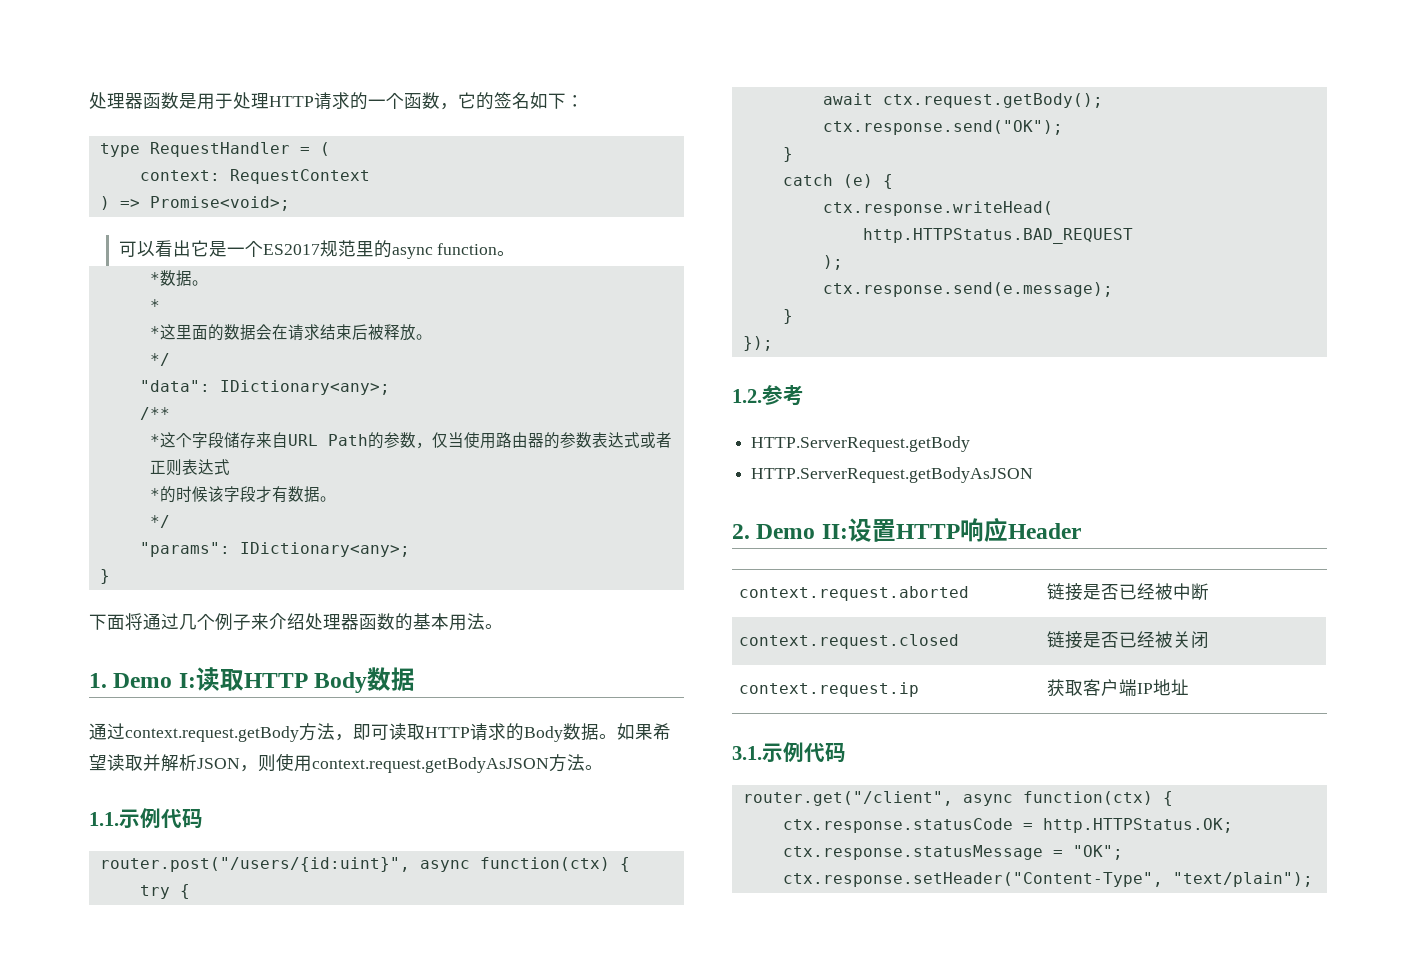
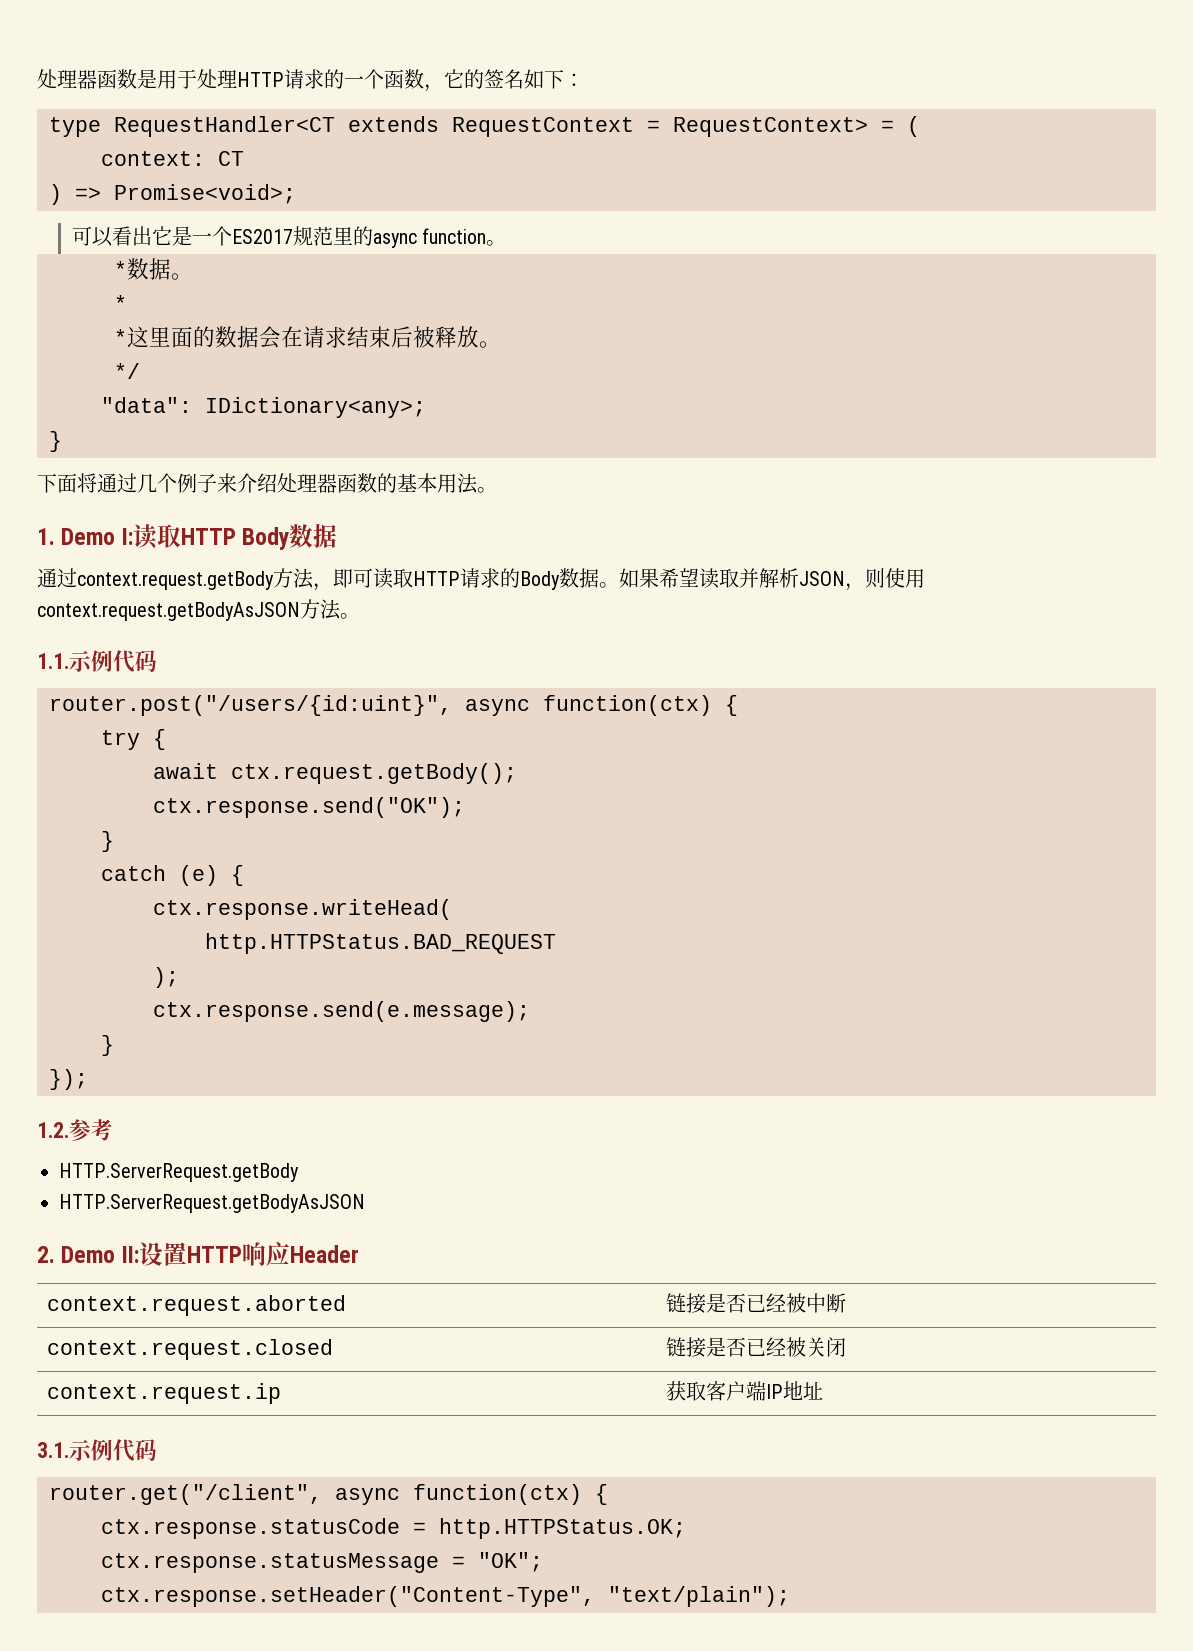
- type RequestHandler = (
+ type RequestHandler<CT extends RequestContext = RequestContext> = (
- context: RequestContext
+ context: CT
- /**
- *这个字段储存来自URL Path的参数，仅当使用路由器的参数表达式或者正则表达式
- *的时候该字段才有数据。
- */
- "params": IDictionary<any>;

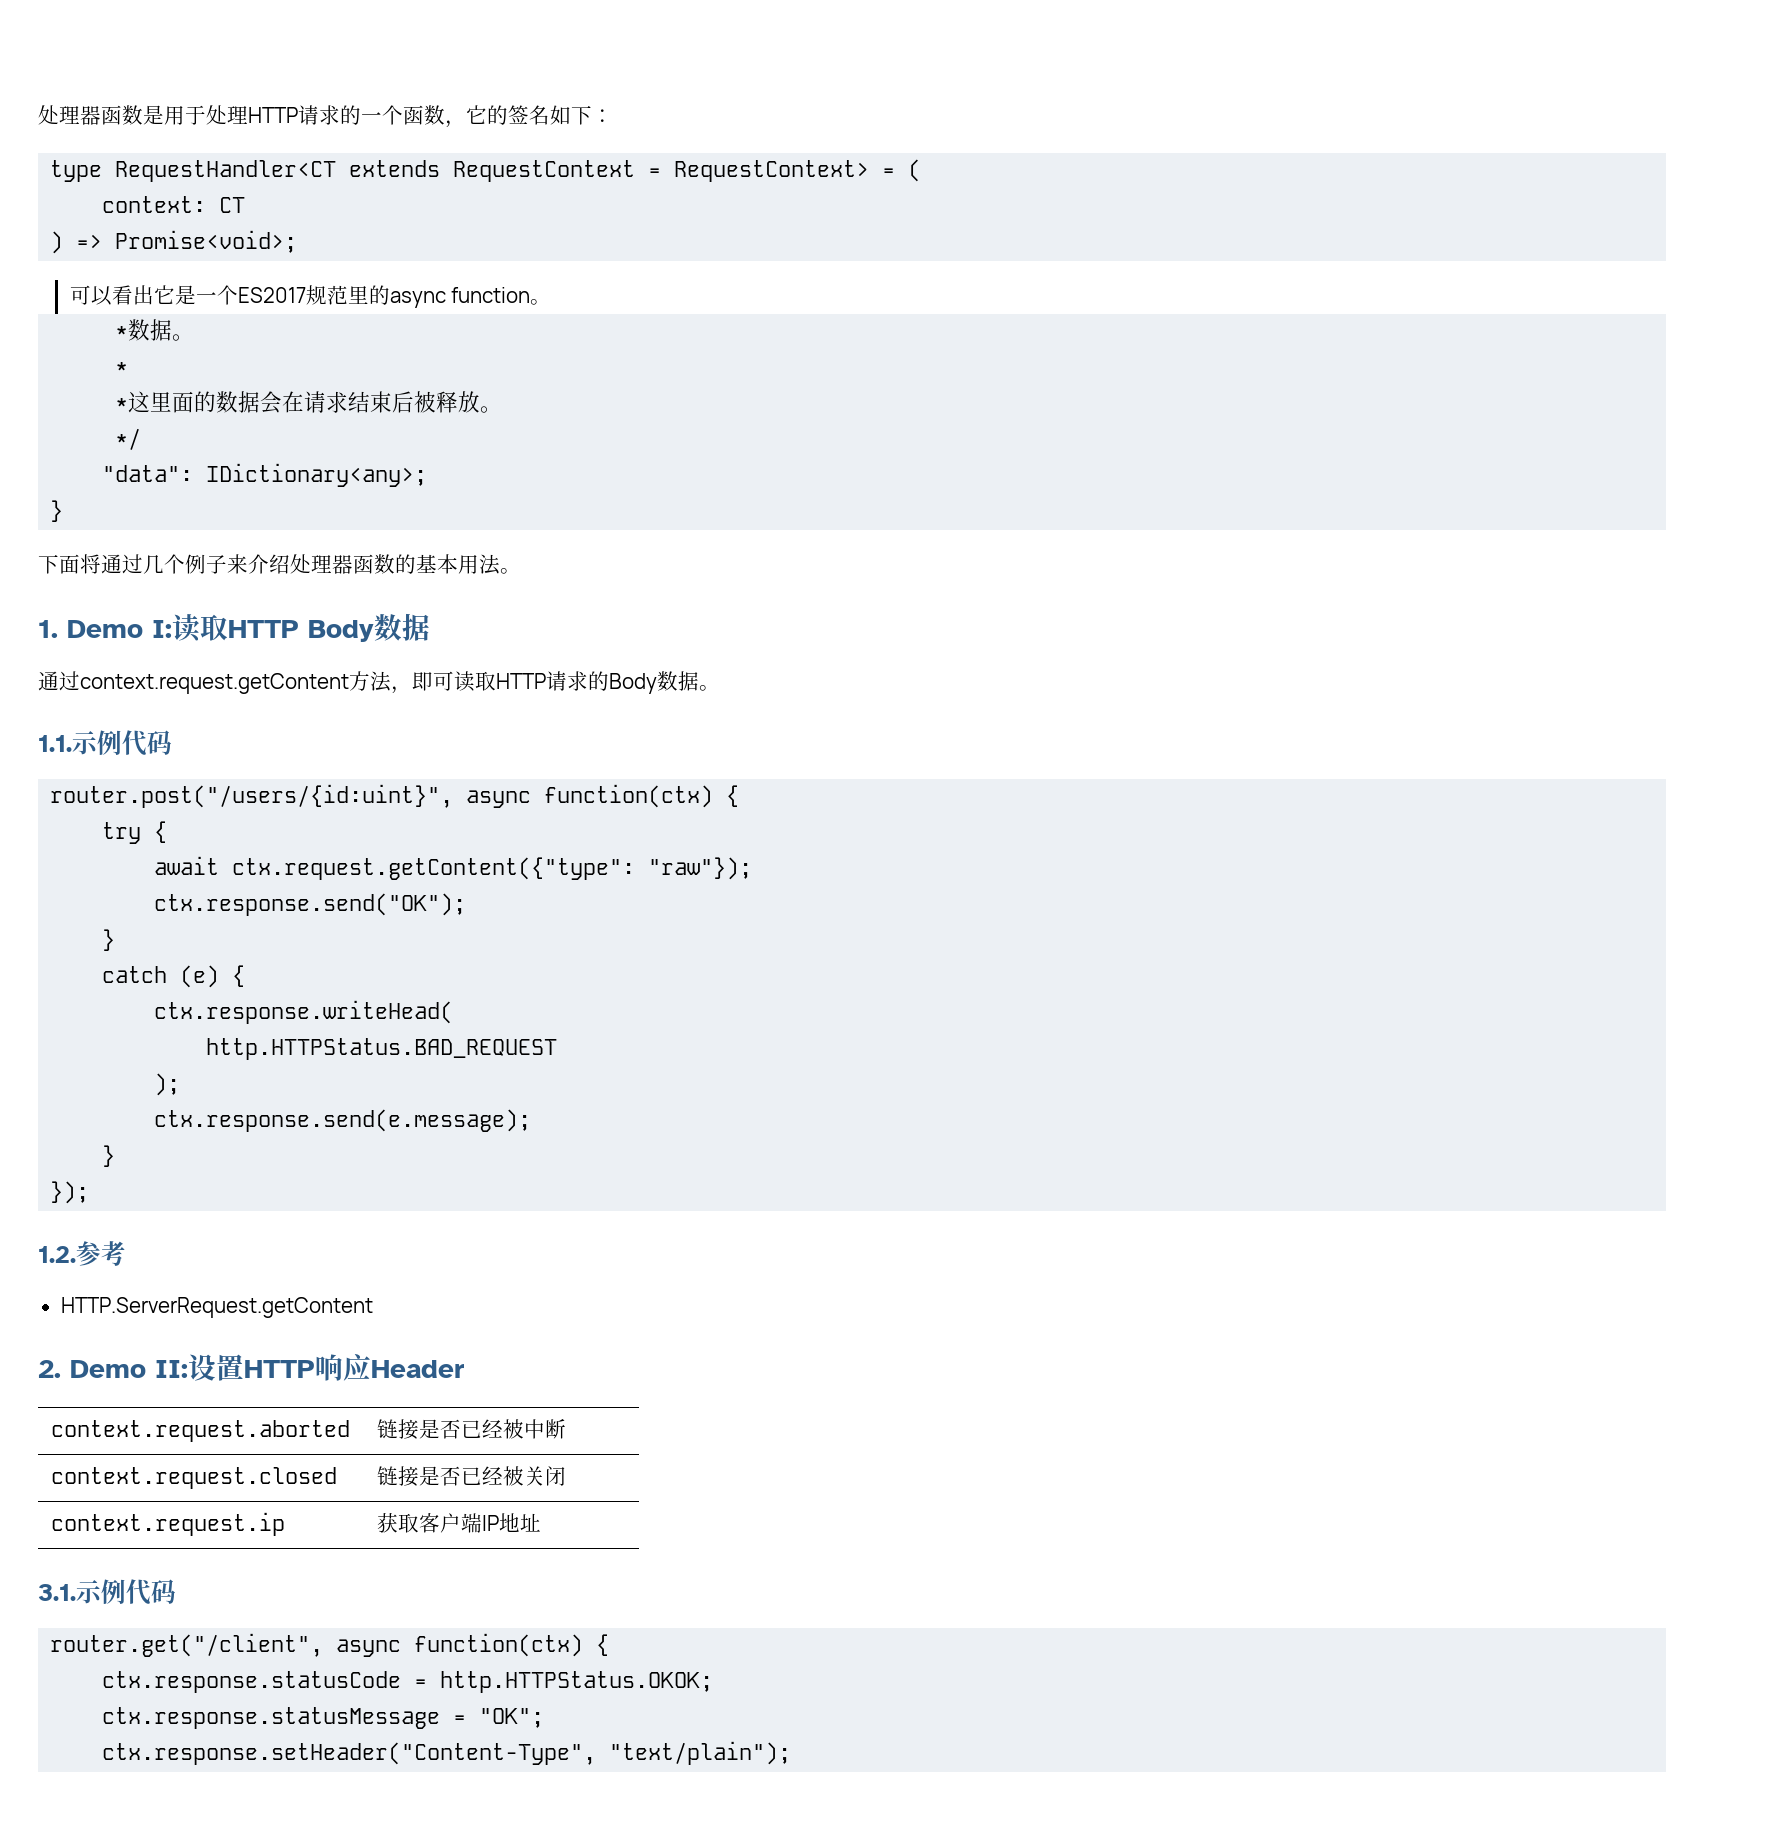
- 通过context.request.getBody方法，即可读取HTTP请求的Body数据。如果希望读取并解析JSON，则使用context.request.getBodyAsJSON方法。
+ 通过context.request.getContent方法，即可读取HTTP请求的Body数据。
- await ctx.request.getBody();
+ await ctx.request.getContent({"type": "raw"});
- HTTP.ServerRequest.getBody
- HTTP.ServerRequest.getBodyAsJSON
+ HTTP.ServerRequest.getContent
- ctx.response.statusCode = http.HTTPStatus.OK;
+ ctx.response.statusCode = http.HTTPStatus.OKOK;

